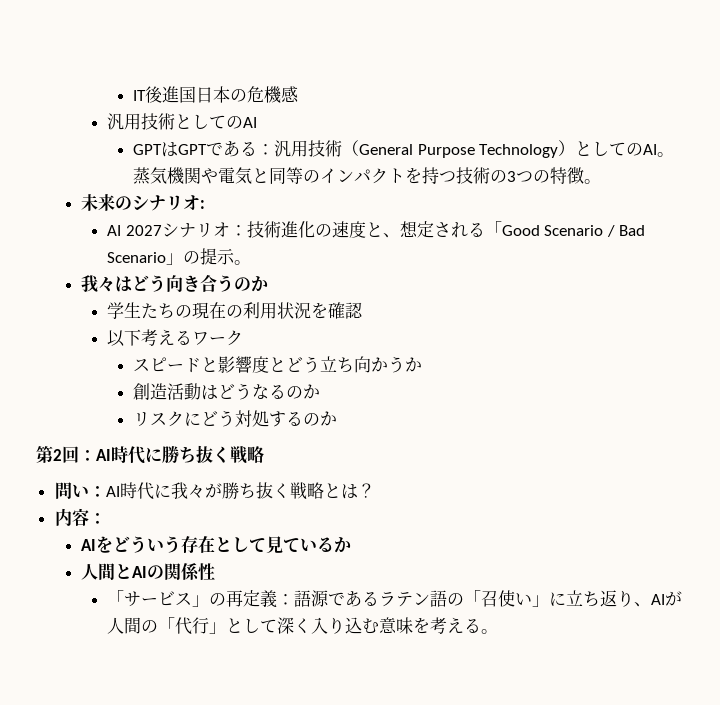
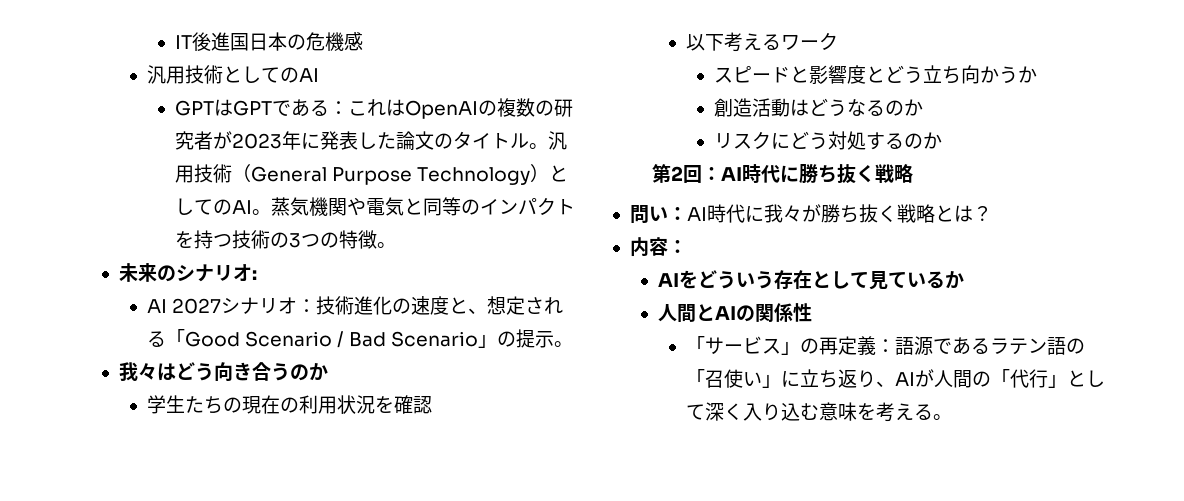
- GPTはGPTである：汎用技術（General Purpose Technology）としてのAI。
+ GPTはGPTである：これはOpenAIの複数の研究者が2023年に発表した論文のタイトル。汎用技術（General Purpose Technology）としてのAI。

